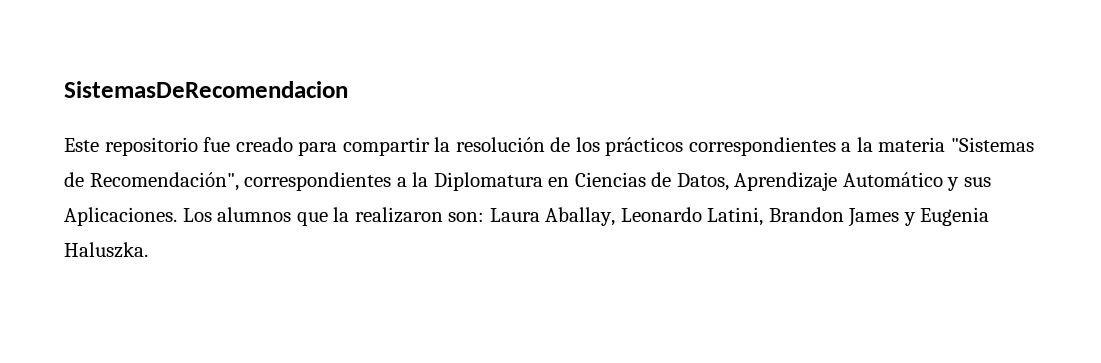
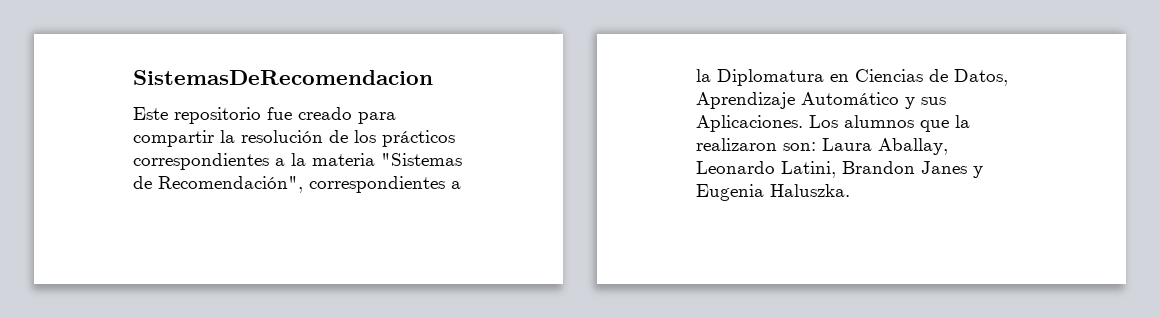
- Los alumnos que la realizaron son: Laura Aballay, Leonardo Latini, Brandon James y Eugenia Haluszka.
+ Los alumnos que la realizaron son: Laura Aballay, Leonardo Latini, Brandon Janes y Eugenia Haluszka.

